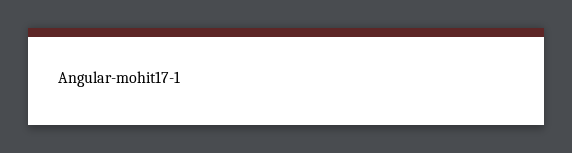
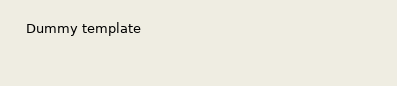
- Angular-mohit17-1
+ Dummy template

